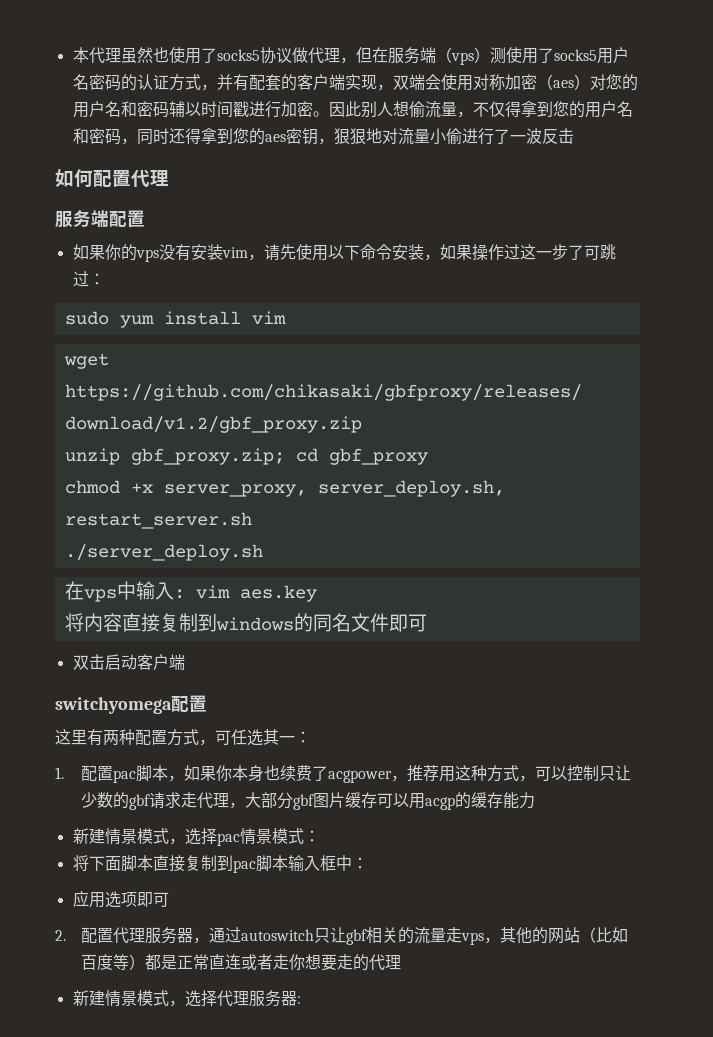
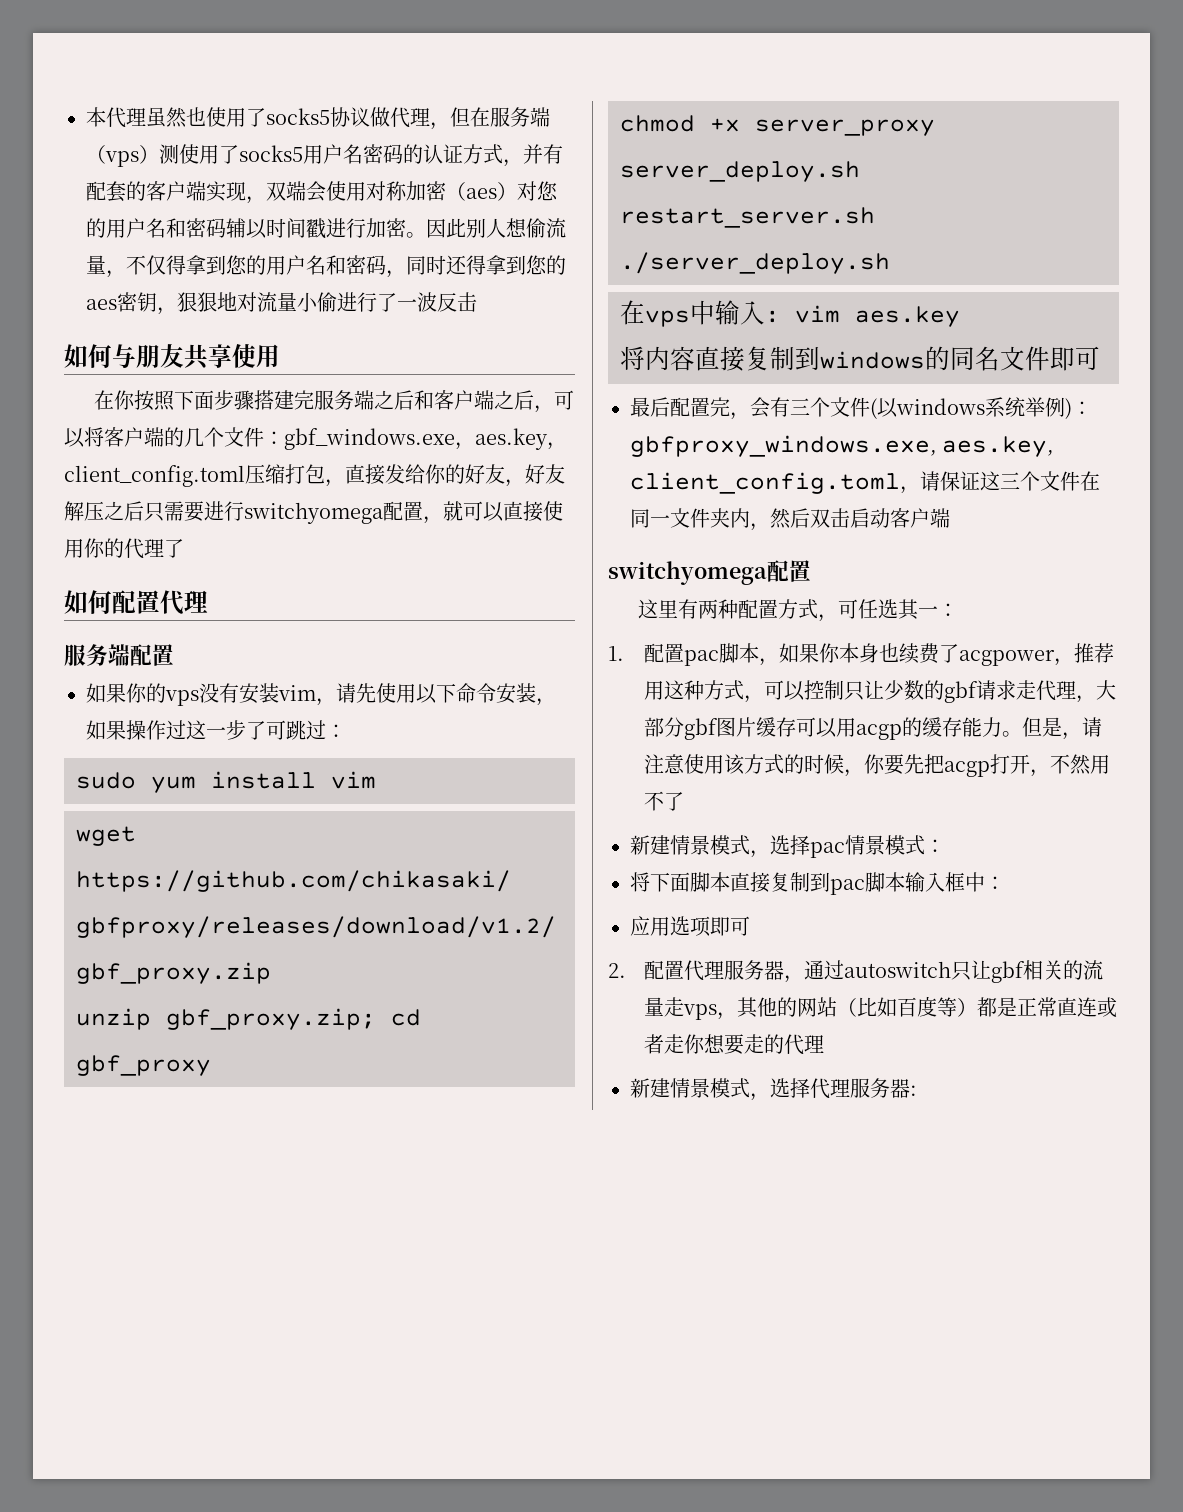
+ 如何与朋友共享使用
+ 在你按照下面步骤搭建完服务端之后和客户端之后，可以将客户端的几个文件：gbf_windows.exe，aes.key，client_config.toml压缩打包，直接发给你的好友，好友解压之后只需要进行switchyomega配置，就可以直接使用你的代理了
- chmod +x server_proxy, server_deploy.sh, restart_server.sh
+ chmod +x server_proxy server_deploy.sh restart_server.sh
- 双击启动客户端
+ 最后配置完，会有三个文件(以windows系统举例)：gbfproxy_windows.exe, aes.key, client_config.toml，请保证这三个文件在同一文件夹内，然后双击启动客户端
- 1.配置pac脚本，如果你本身也续费了acgpower，推荐用这种方式，可以控制只让少数的gbf请求走代理，大部分gbf图片缓存可以用acgp的缓存能力
+ 1.配置pac脚本，如果你本身也续费了acgpower，推荐用这种方式，可以控制只让少数的gbf请求走代理，大部分gbf图片缓存可以用acgp的缓存能力。但是，请注意使用该方式的时候，你要先把acgp打开，不然用不了

